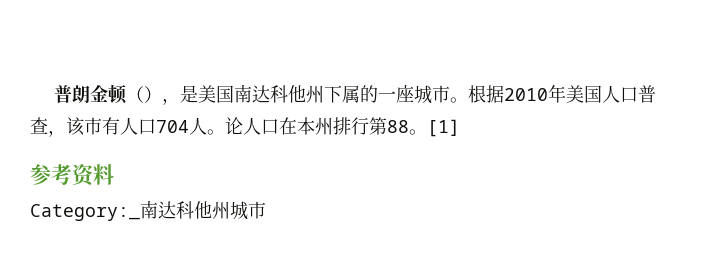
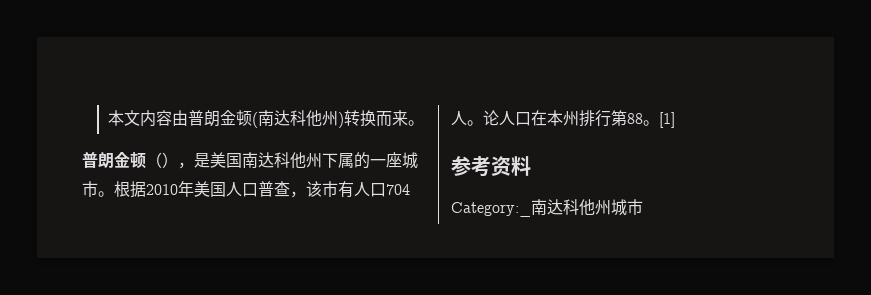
+ 本文内容由普朗金顿(南达科他州)转换而来。

